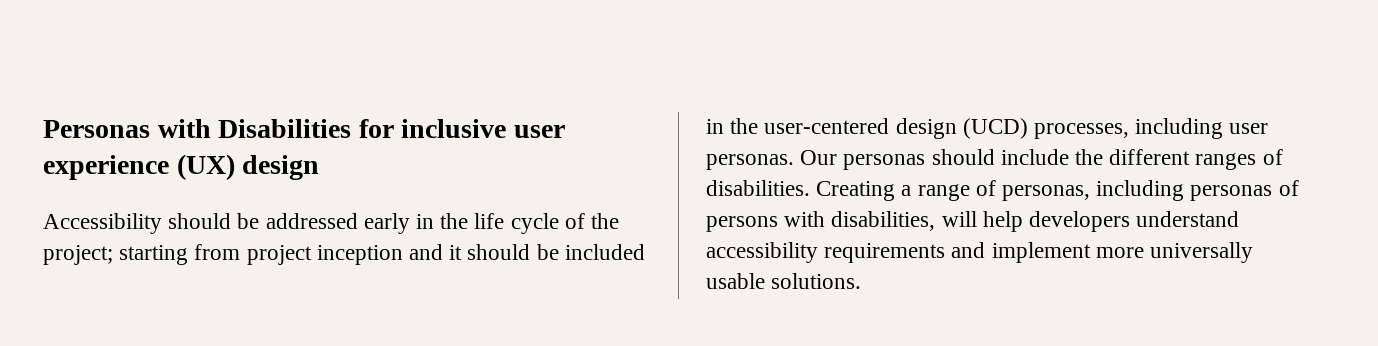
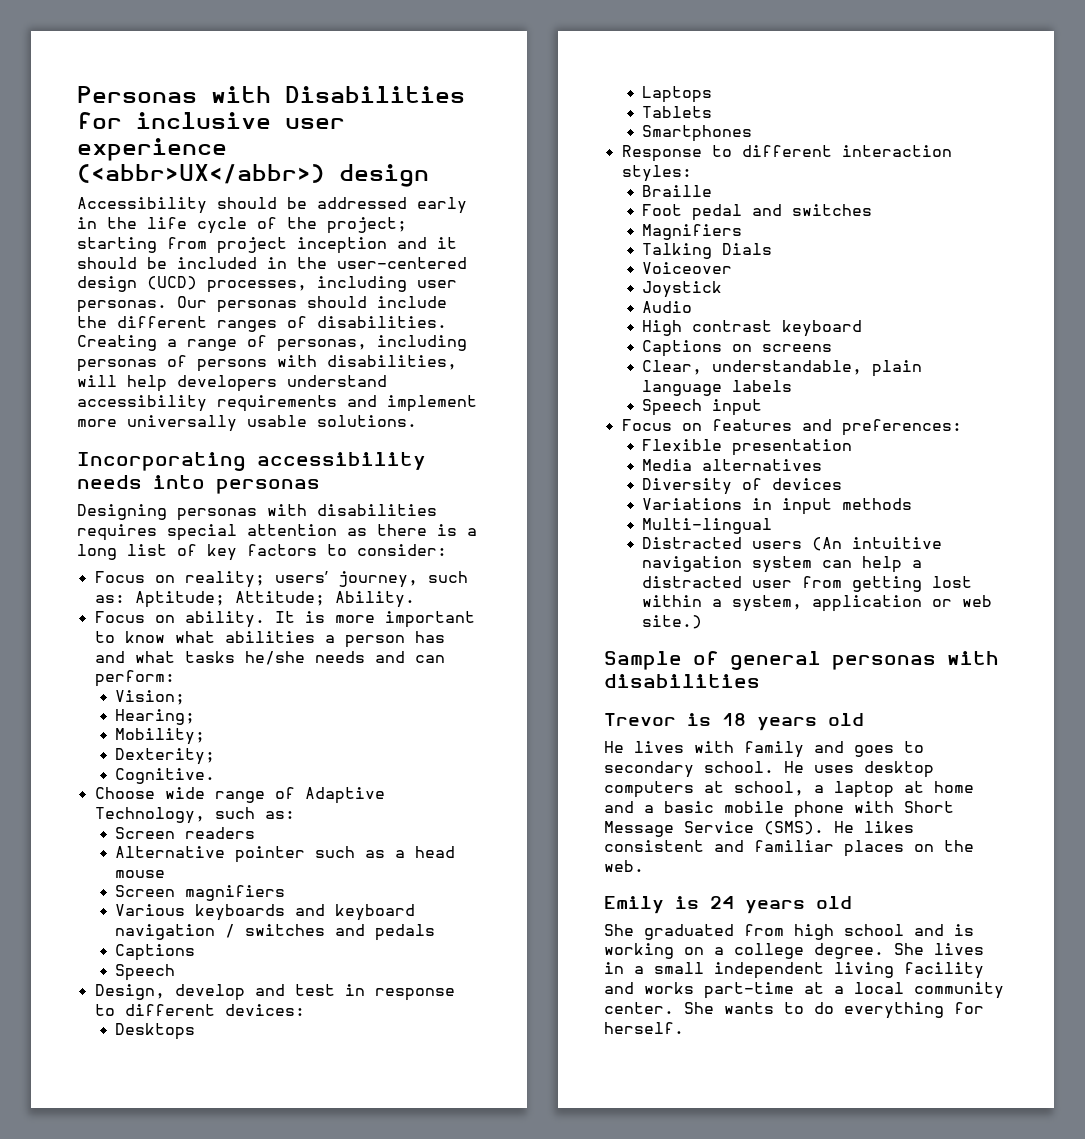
- Personas with Disabilities for inclusive user experience (UX) design
+ Personas with Disabilities for inclusive user experience (<abbr>UX</abbr>) design
+ Incorporating accessibility needs into personas
+ Designing personas with disabilities requires special attention as there is a long list of key factors to consider:
+ Focus on reality; users’ journey, such as: Aptitude; Attitude; Ability.
+ Focus on ability. It is more important to know what abilities a person has and what tasks he/she needs and can perform:
+ Vision;
+ Hearing;
+ Mobility;
+ Dexterity;
+ Cognitive.
+ Choose wide range of Adaptive Technology, such as:
+ Screen readers
+ Alternative pointer such as a head mouse
+ Screen magnifiers
+ Various keyboards and keyboard navigation / switches and pedals
+ Captions
+ Speech
+ Design, develop and test in response to different devices:
+ Desktops
+ Laptops
+ Tablets
+ Smartphones
+ Response to different interaction styles:
+ Braille
+ Foot pedal and switches
+ Magnifiers
+ Talking Dials
+ Voiceover
+ Joystick
+ Audio
+ High contrast keyboard
+ Captions on screens
+ Clear, understandable, plain language labels
+ Speech input
+ Focus on features and preferences:
+ Flexible presentation
+ Media alternatives
+ Diversity of devices
+ Variations in input methods
+ Multi-lingual
+ Distracted users (An intuitive navigation system can help a distracted user from getting lost within a system, application or web site.)
+ Sample of general personas with disabilities
+ Trevor is 18 years old
+ He lives with family and goes to secondary school. He uses desktop computers at school, a laptop at home and a basic mobile phone with Short Message Service (SMS). He likes consistent and familiar places on the web.
+ Emily is 24 years old
+ She graduated from high school and is working on a college degree. She lives in a small independent living facility and works part-time at a local community center. She wants to do everything for herself.

